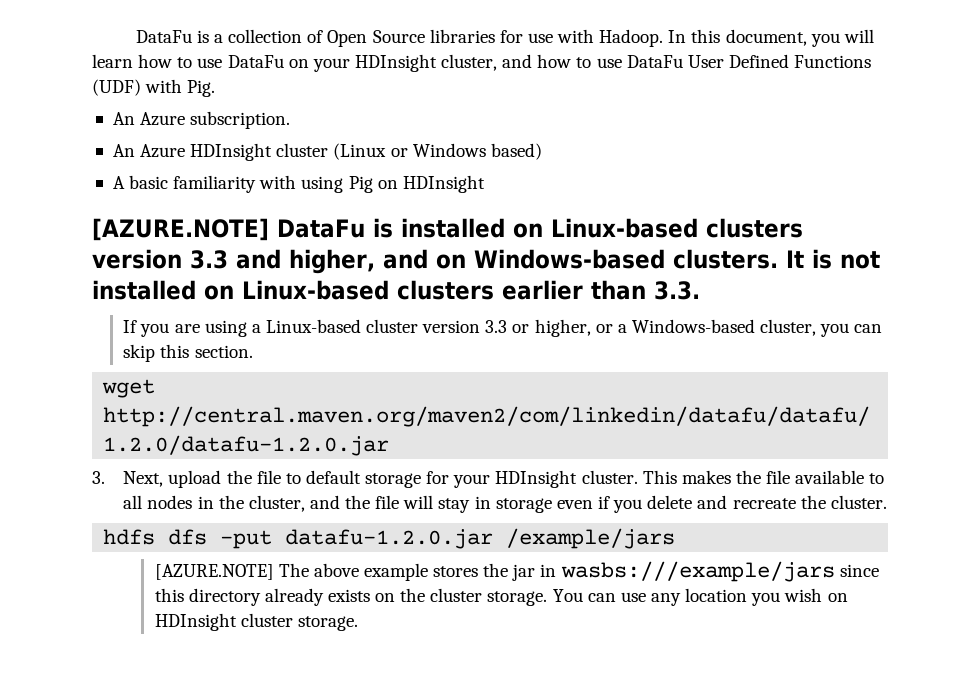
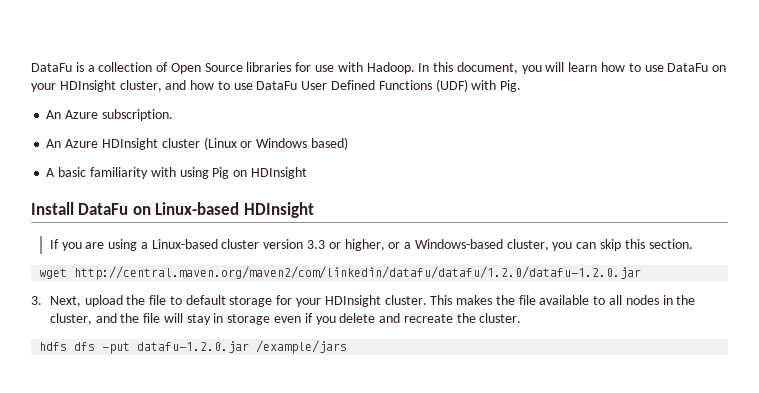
- [AZURE.NOTE] DataFu is installed on Linux-based clusters version 3.3 and higher, and on Windows-based clusters. It is not installed on Linux-based clusters earlier than 3.3.
+ Install DataFu on Linux-based HDInsight
- [AZURE.NOTE] The above example stores the jar in wasbs:///example/jars since this directory already exists on the cluster storage. You can use any location you wish on HDInsight cluster storage.

